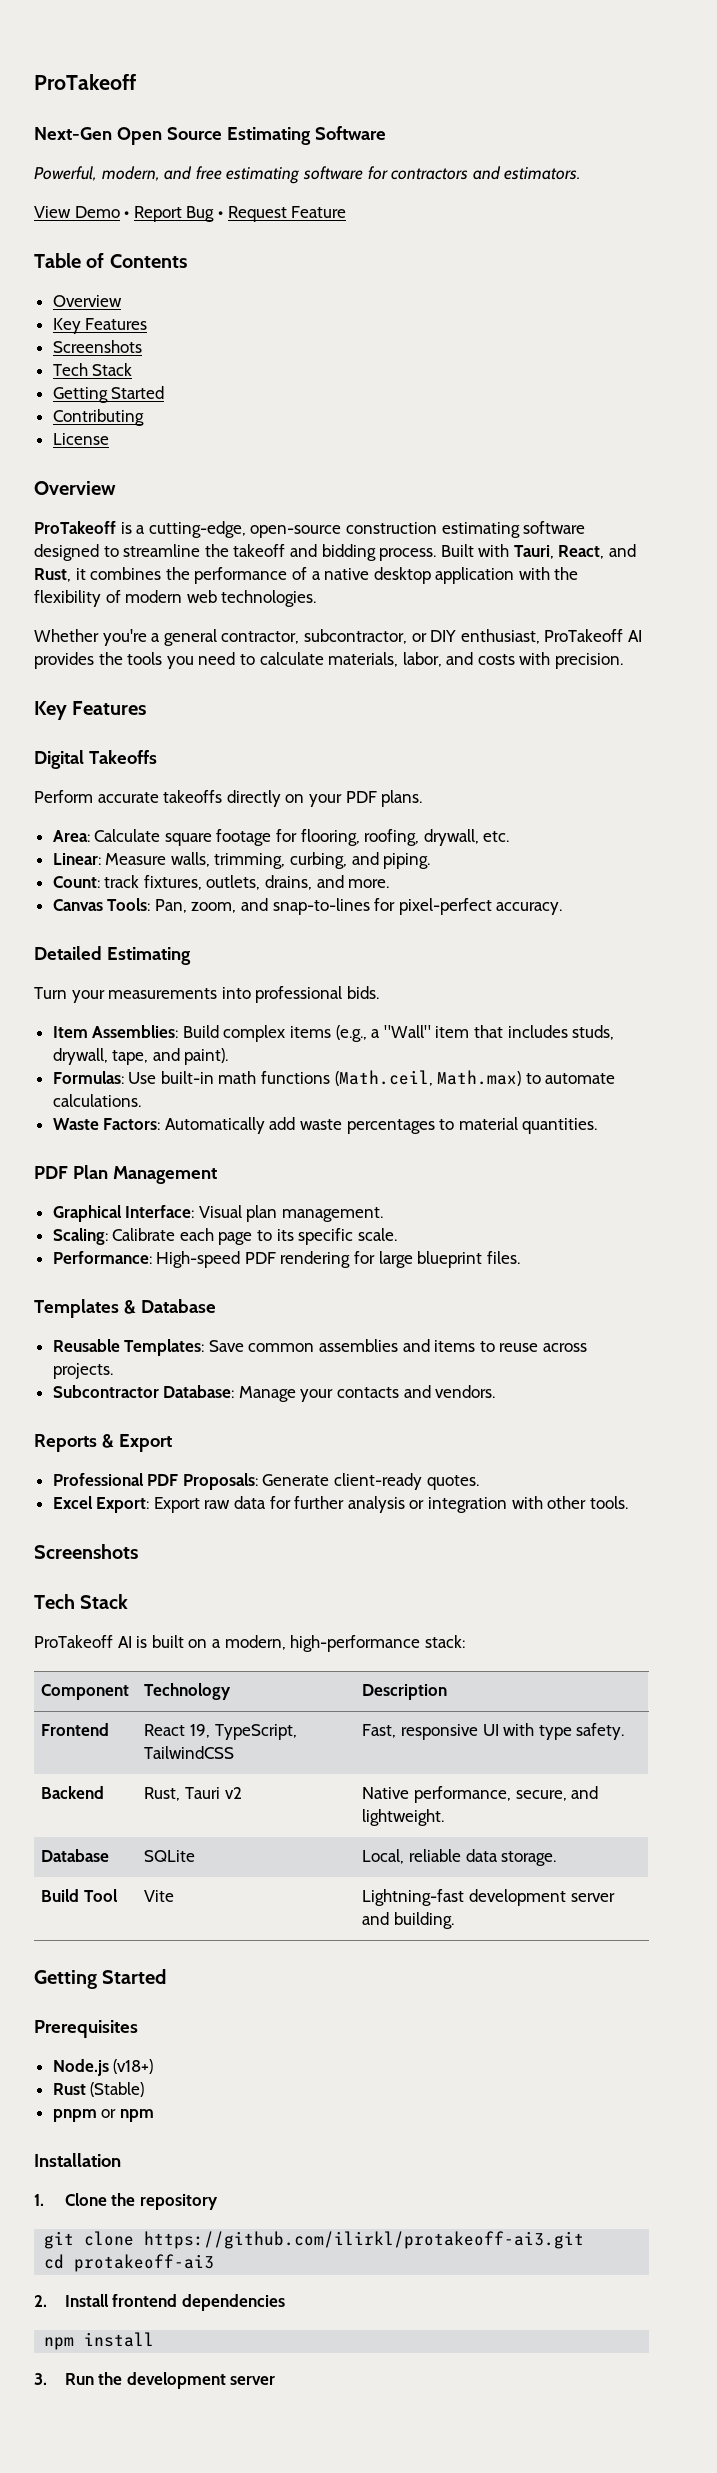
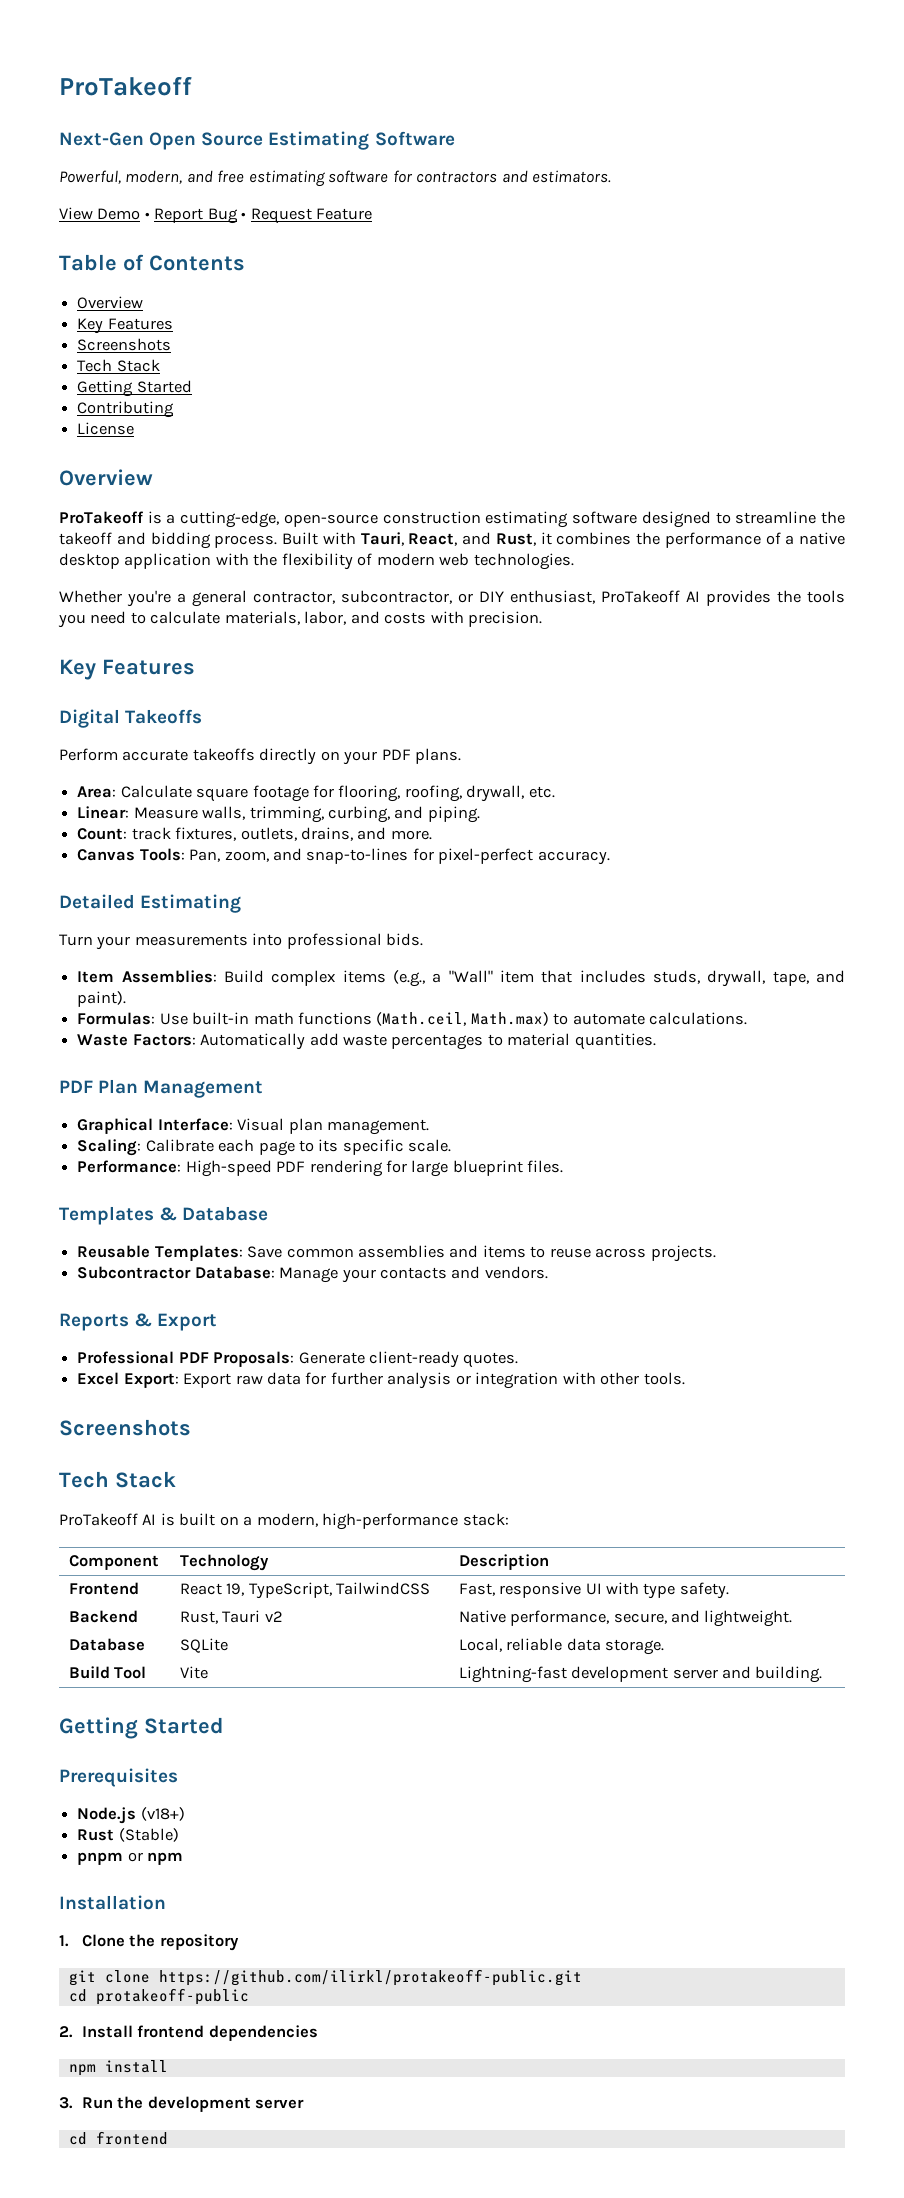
- git clone https://github.com/ilirkl/protakeoff-ai3.git
- cd protakeoff-ai3
+ git clone https://github.com/ilirkl/protakeoff-public.git
+ cd protakeoff-public
+ cd frontend

